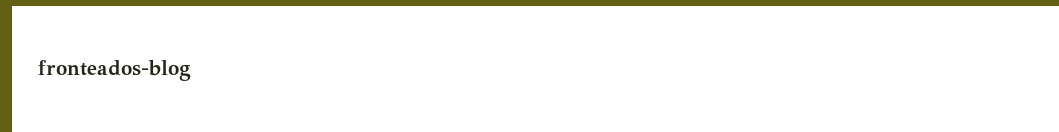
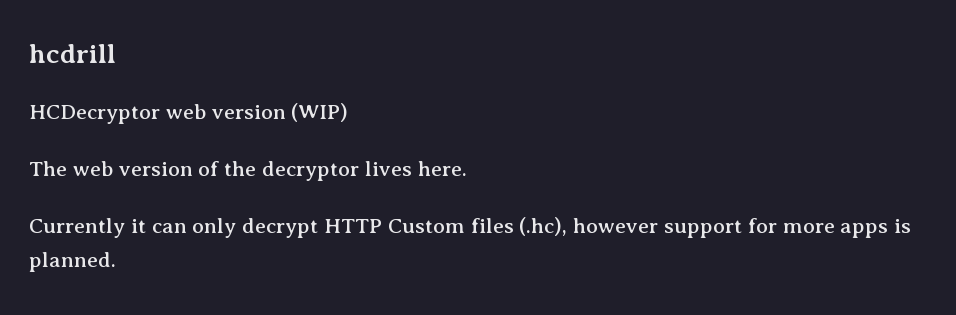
- fronteados-blog
+ hcdrill
+ HCDecryptor web version (WIP)
+ The web version of the decryptor lives here.
+ Currently it can only decrypt HTTP Custom files (.hc), however support for more apps is planned.

